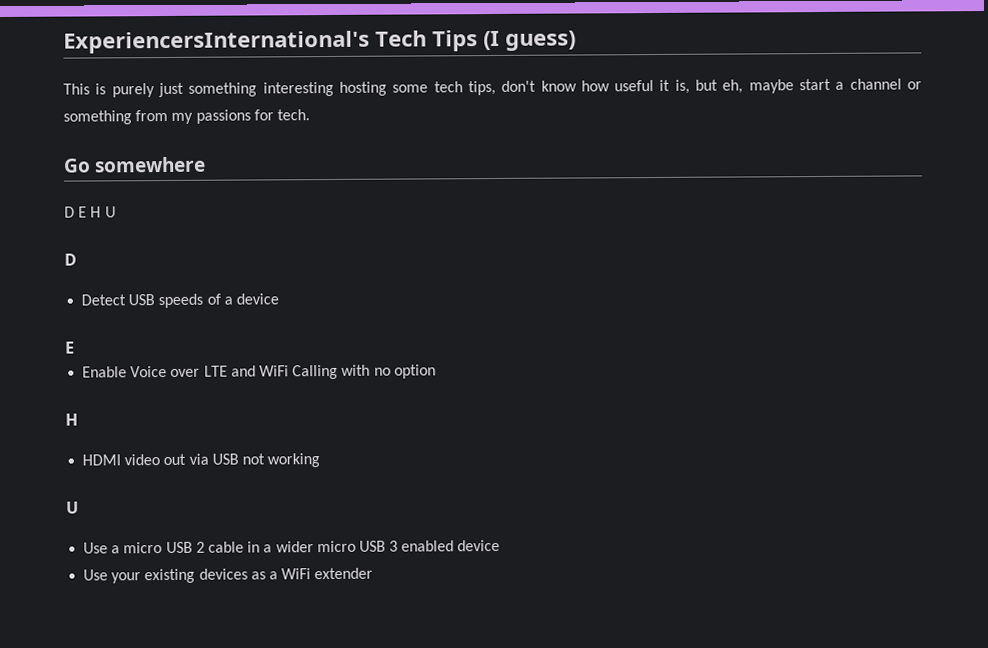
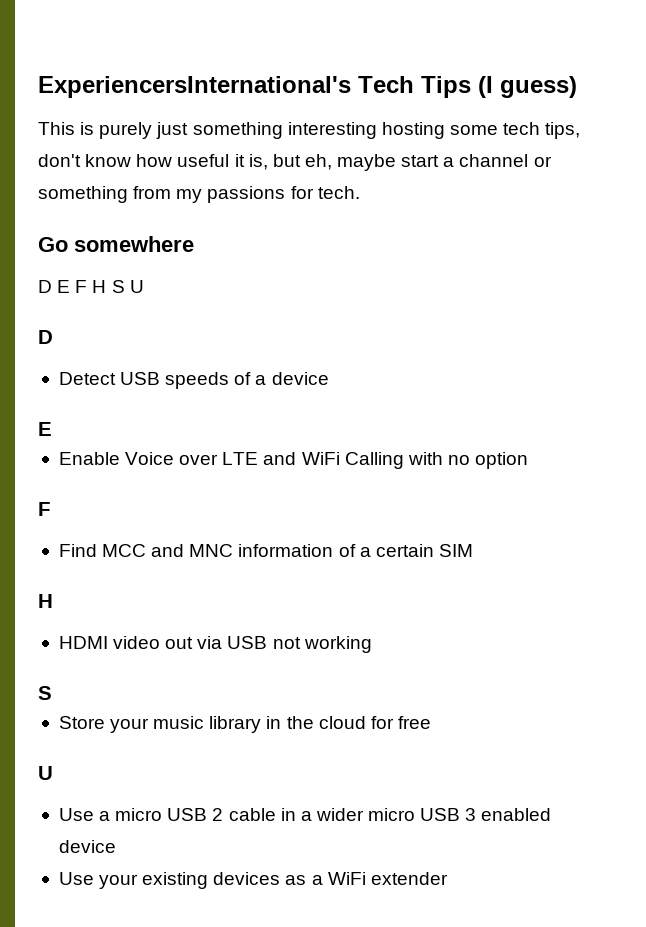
- D E H U
+ D E F H S U
  Enable Voice over LTE and WiFi Calling with no option
+ F
+ Find MCC and MNC information of a certain SIM
  HDMI video out via USB not working
+ S
+ Store your music library in the cloud for free

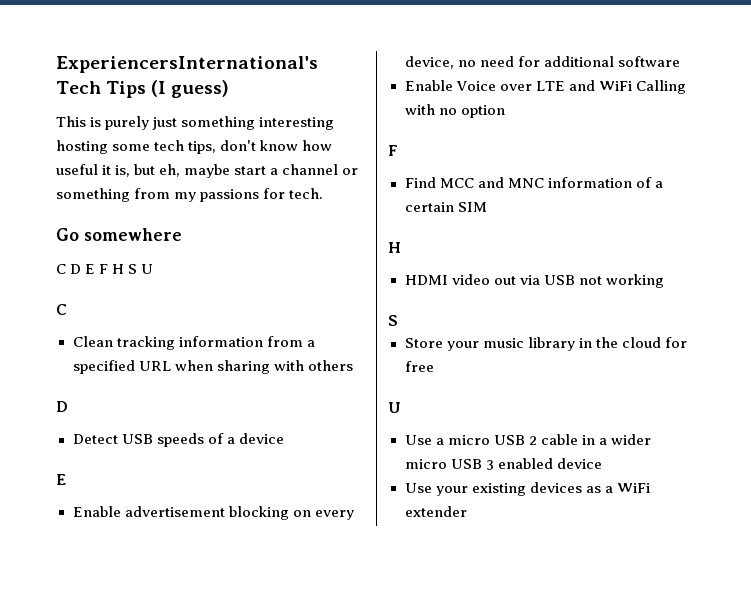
- D E F H S U
+ C D E F H S U
+ C
+ Clean tracking information from a specified URL when sharing with others
+ Enable advertisement blocking on every device, no need for additional software

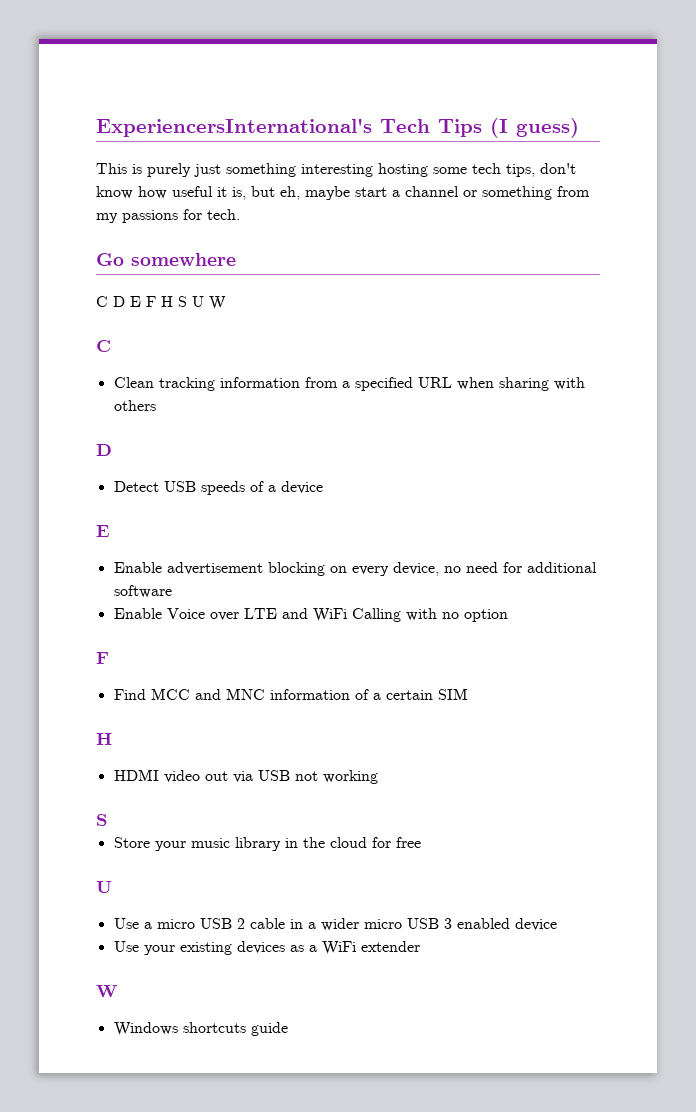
- C D E F H S U
+ C D E F H S U W
  Use your existing devices as a WiFi extender
+ W
+ Windows shortcuts guide

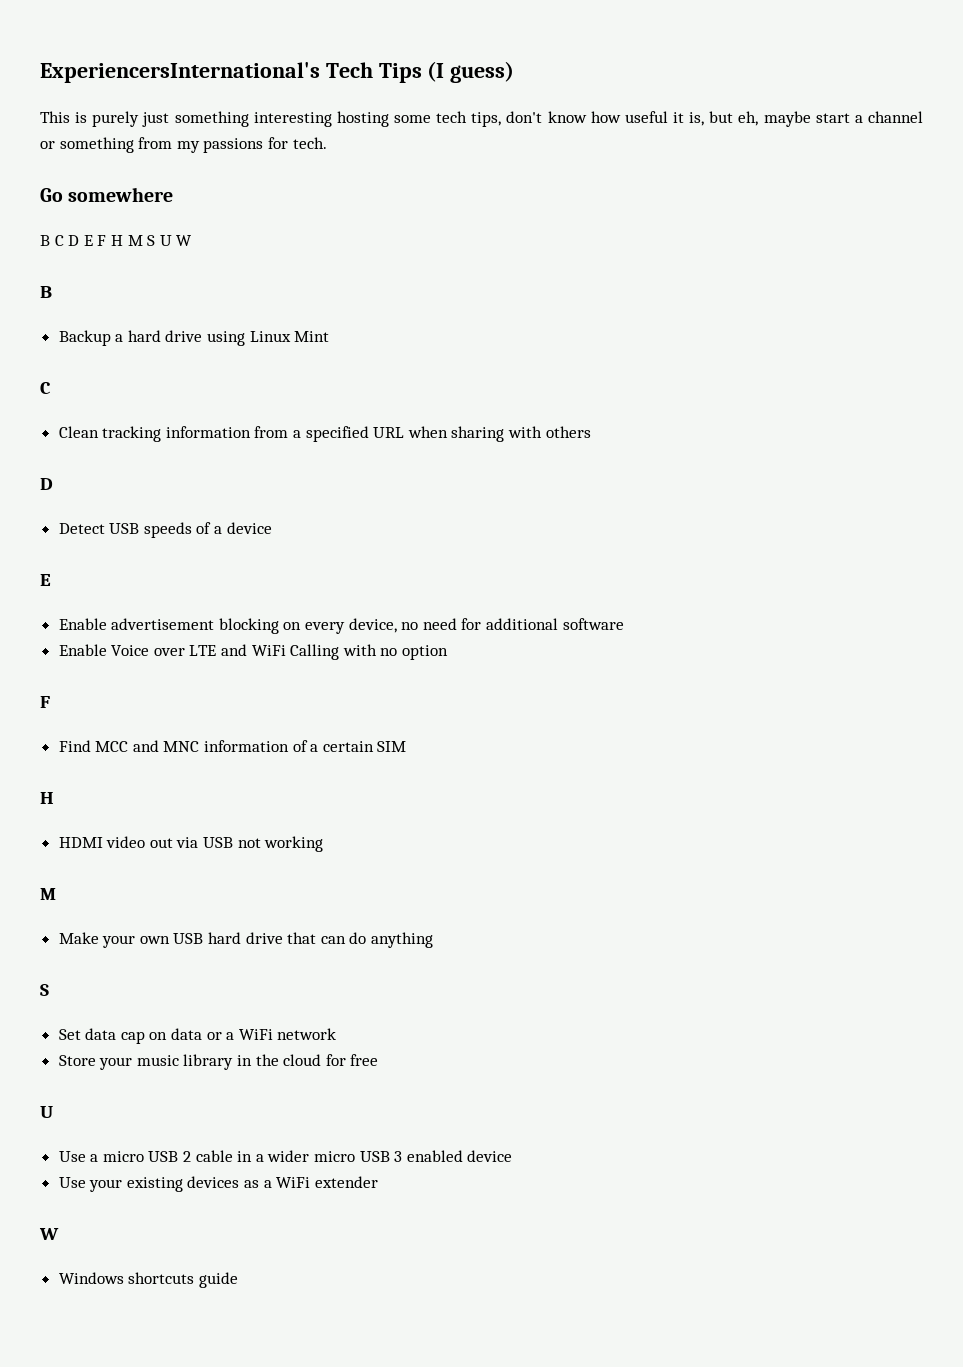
- C D E F H S U W
+ B C D E F H M S U W
+ B
+ Backup a hard drive using Linux Mint
  HDMI video out via USB not working
+ M
+ Make your own USB hard drive that can do anything
  S
+ Set data cap on data or a WiFi network

